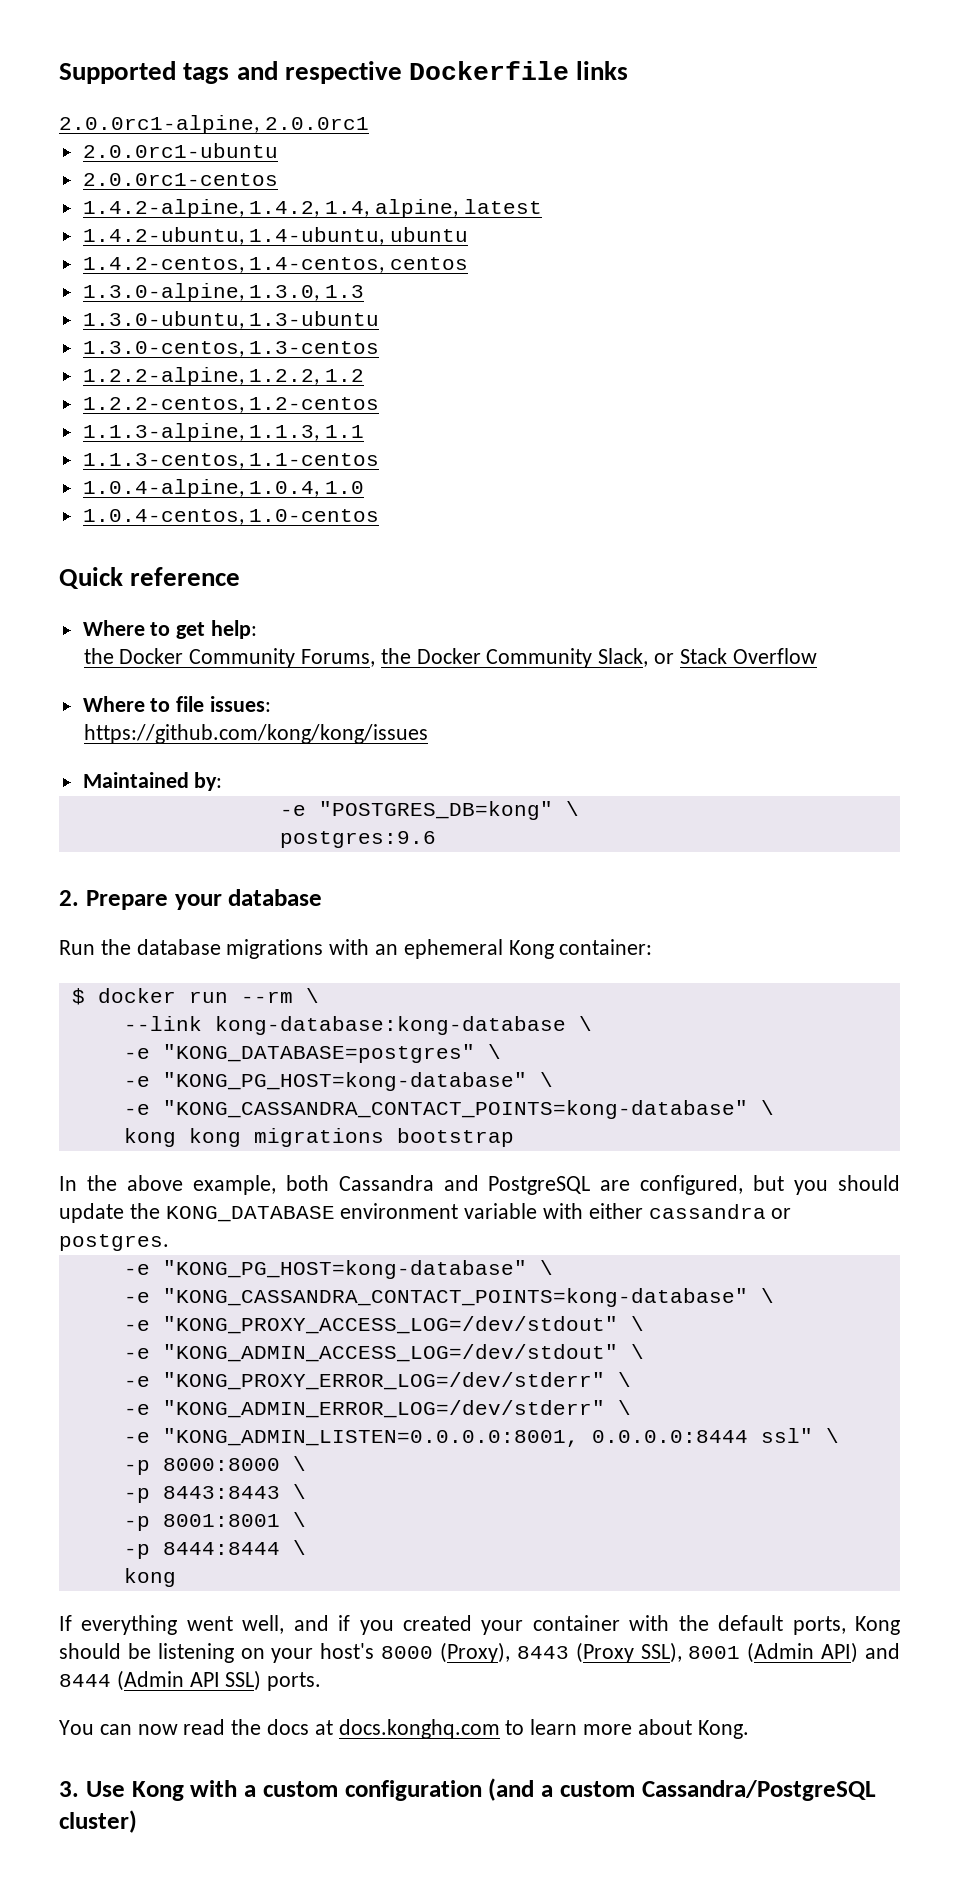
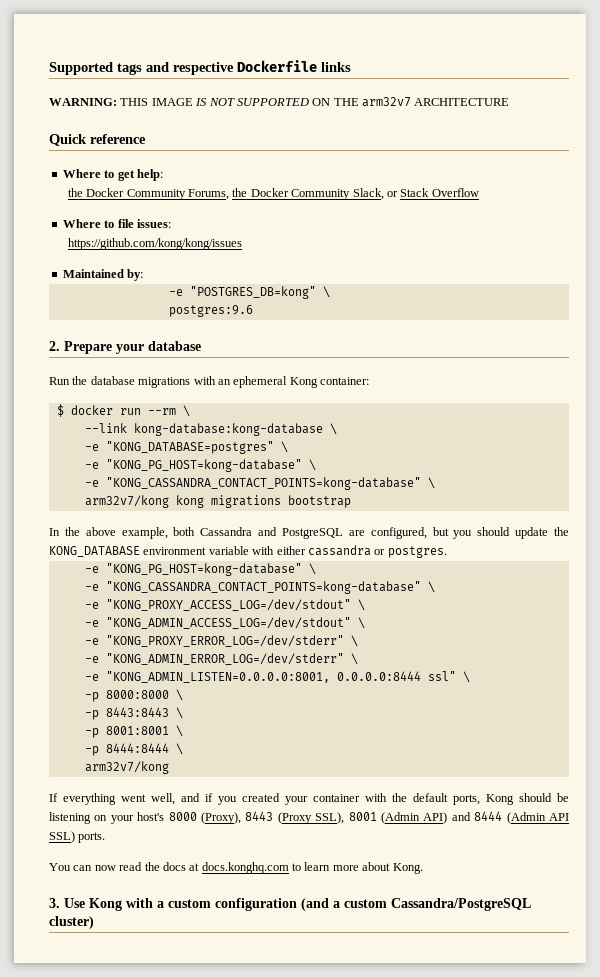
- 2.0.0rc1-alpine, 2.0.0rc1
- 2.0.0rc1-ubuntu
- 2.0.0rc1-centos
- 1.4.2-alpine, 1.4.2, 1.4, alpine, latest
- 1.4.2-ubuntu, 1.4-ubuntu, ubuntu
- 1.4.2-centos, 1.4-centos, centos
- 1.3.0-alpine, 1.3.0, 1.3
- 1.3.0-ubuntu, 1.3-ubuntu
- 1.3.0-centos, 1.3-centos
- 1.2.2-alpine, 1.2.2, 1.2
- 1.2.2-centos, 1.2-centos
- 1.1.3-alpine, 1.1.3, 1.1
- 1.1.3-centos, 1.1-centos
- 1.0.4-alpine, 1.0.4, 1.0
- 1.0.4-centos, 1.0-centos
+ WARNING: THIS IMAGE IS NOT SUPPORTED ON THE arm32v7 ARCHITECTURE
- kong kong migrations bootstrap
+ arm32v7/kong kong migrations bootstrap
  -p 8444:8444 \
- kong
+ arm32v7/kong

